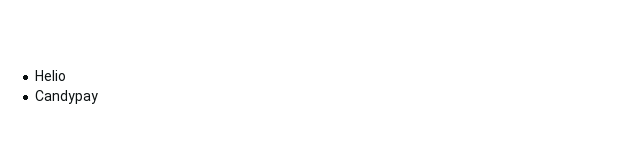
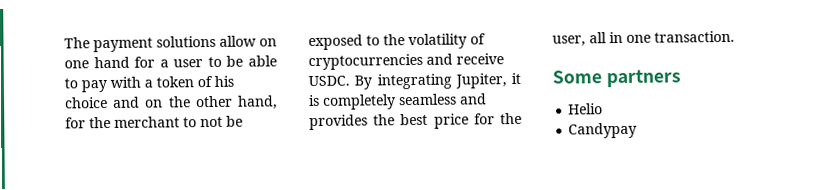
+ The payment solutions allow on one hand for a user to be able to pay with a token of his choice and on the other hand, for the merchant to not be exposed to the volatility of cryptocurrencies and receive USDC. By integrating Jupiter, it is completely seamless and provides the best price for the user, all in one transaction.
+ Some partners

